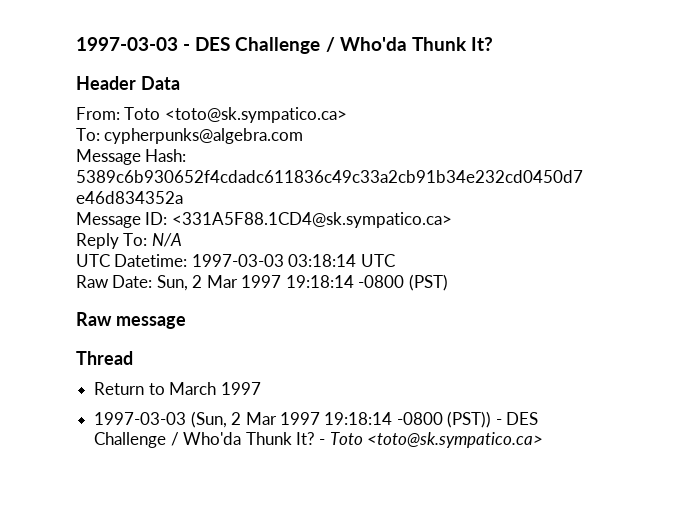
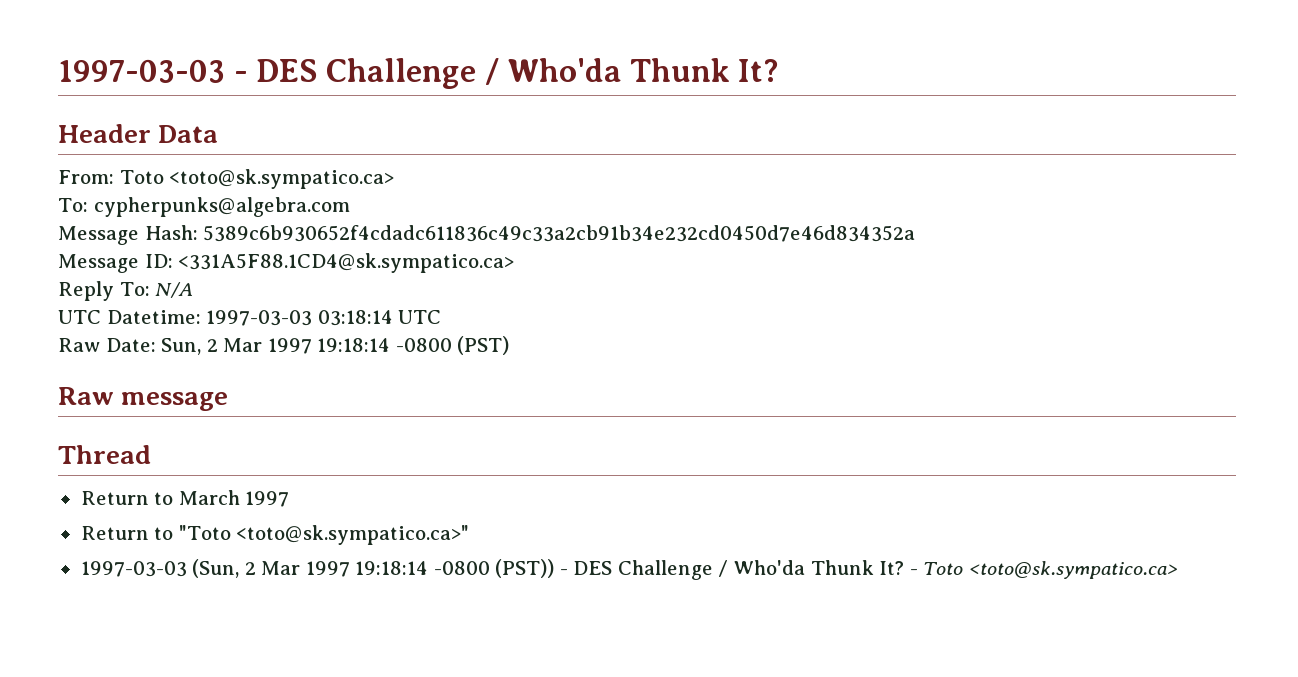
+ Return to "Toto <toto@sk.sympatico.ca>"

